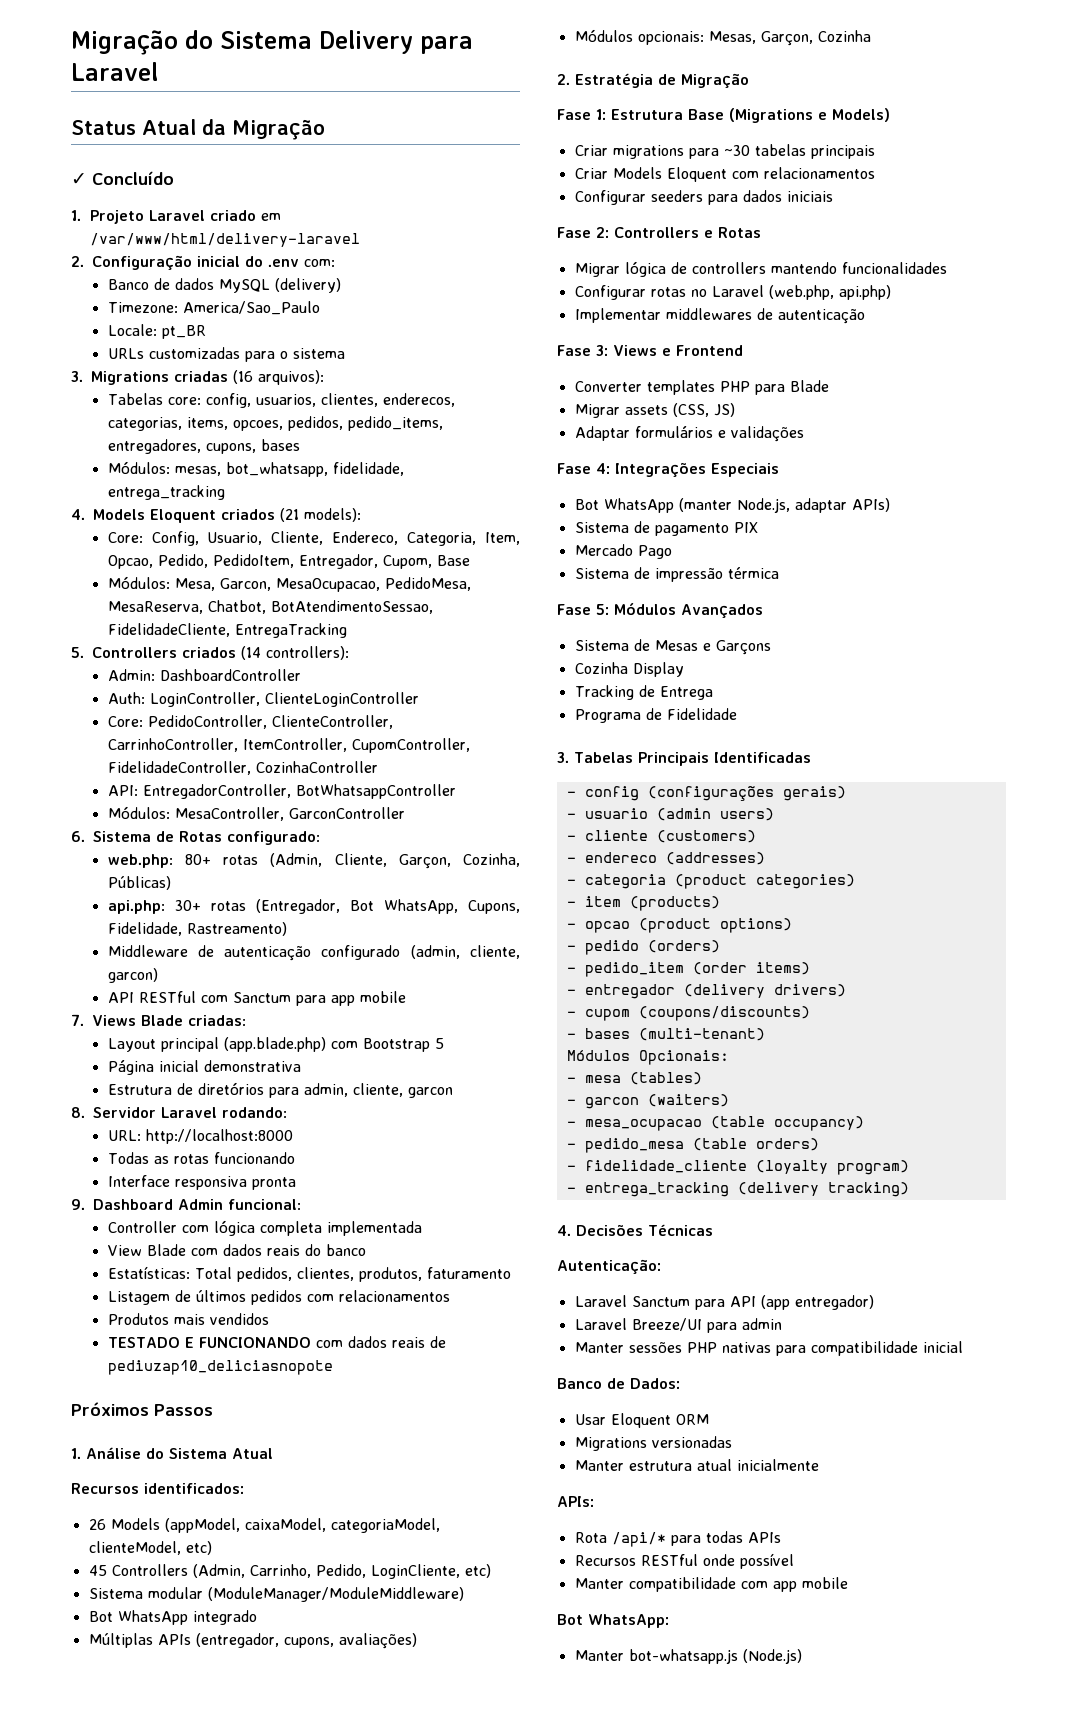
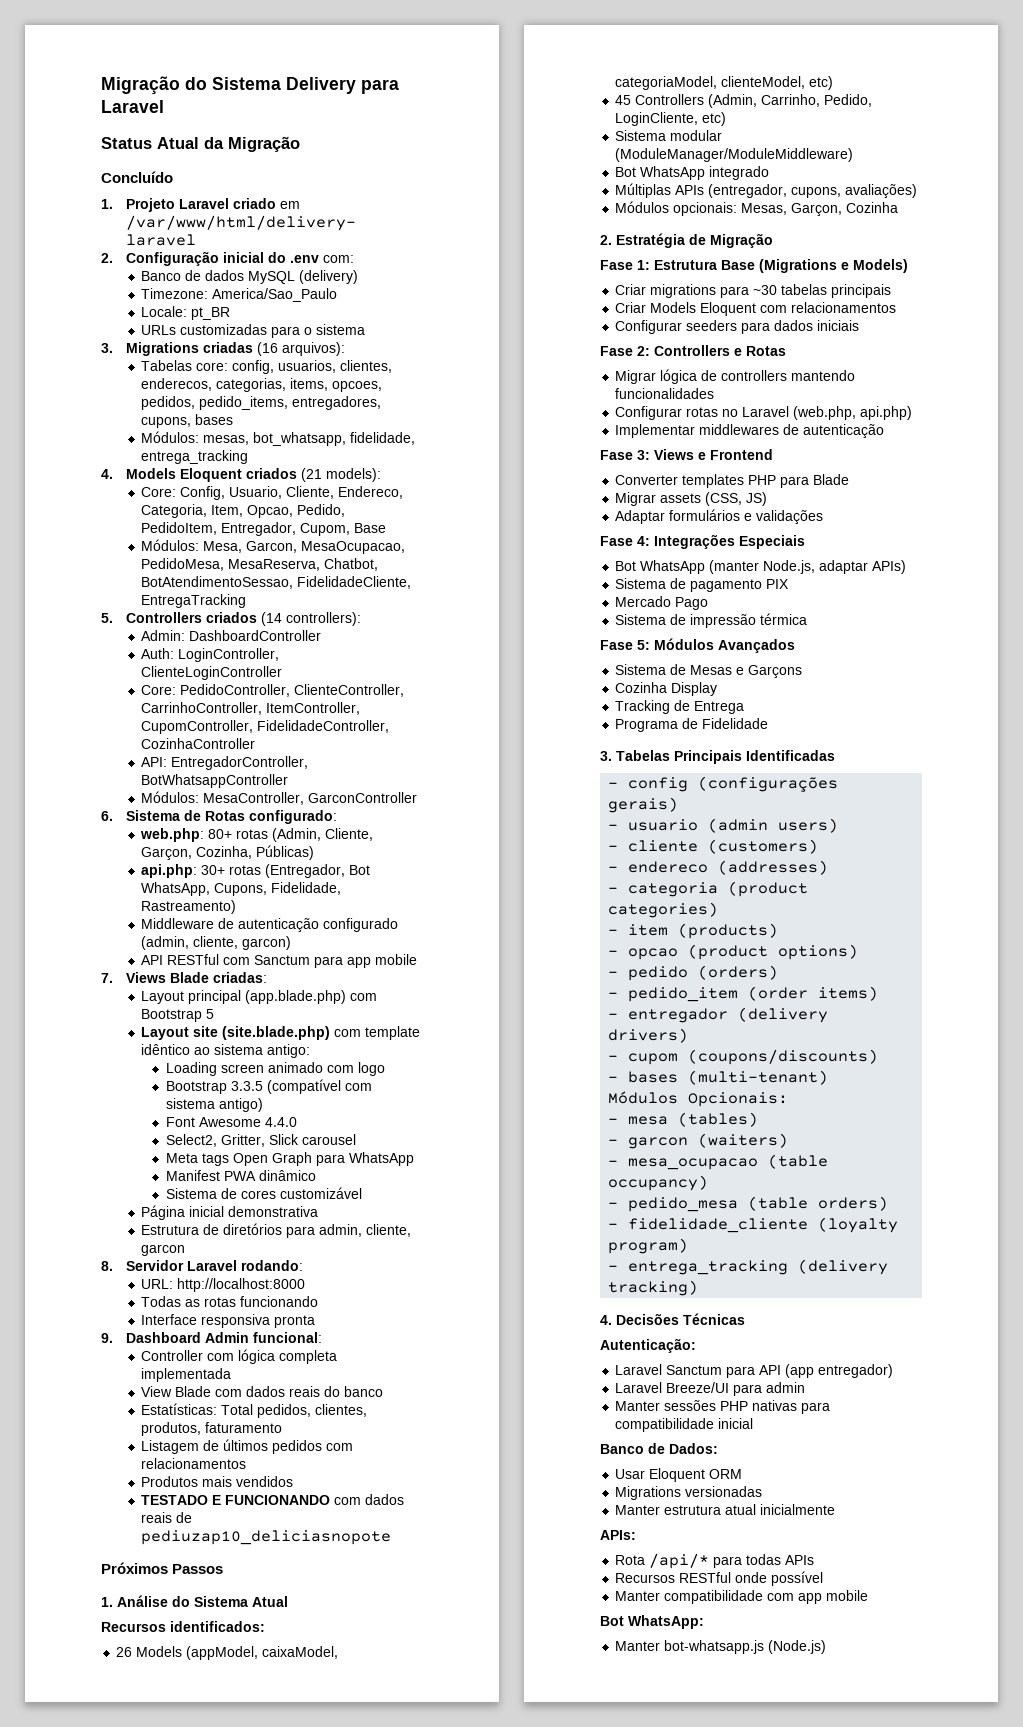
- ✓ Concluído
+ Concluído
+ Layout site (site.blade.php) com template idêntico ao sistema antigo:
+ Loading screen animado com logo
+ Bootstrap 3.3.5 (compatível com sistema antigo)
+ Font Awesome 4.4.0
+ Select2, Gritter, Slick carousel
+ Meta tags Open Graph para WhatsApp
+ Manifest PWA dinâmico
+ Sistema de cores customizável

